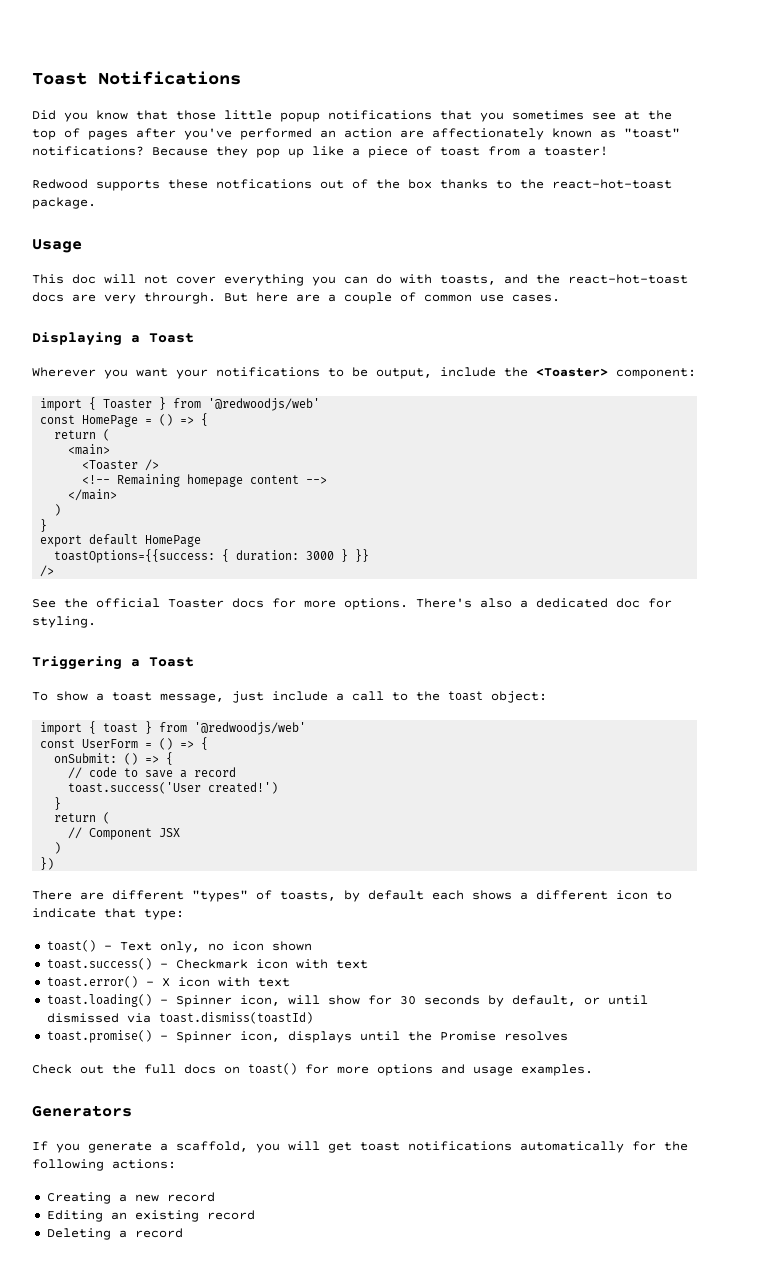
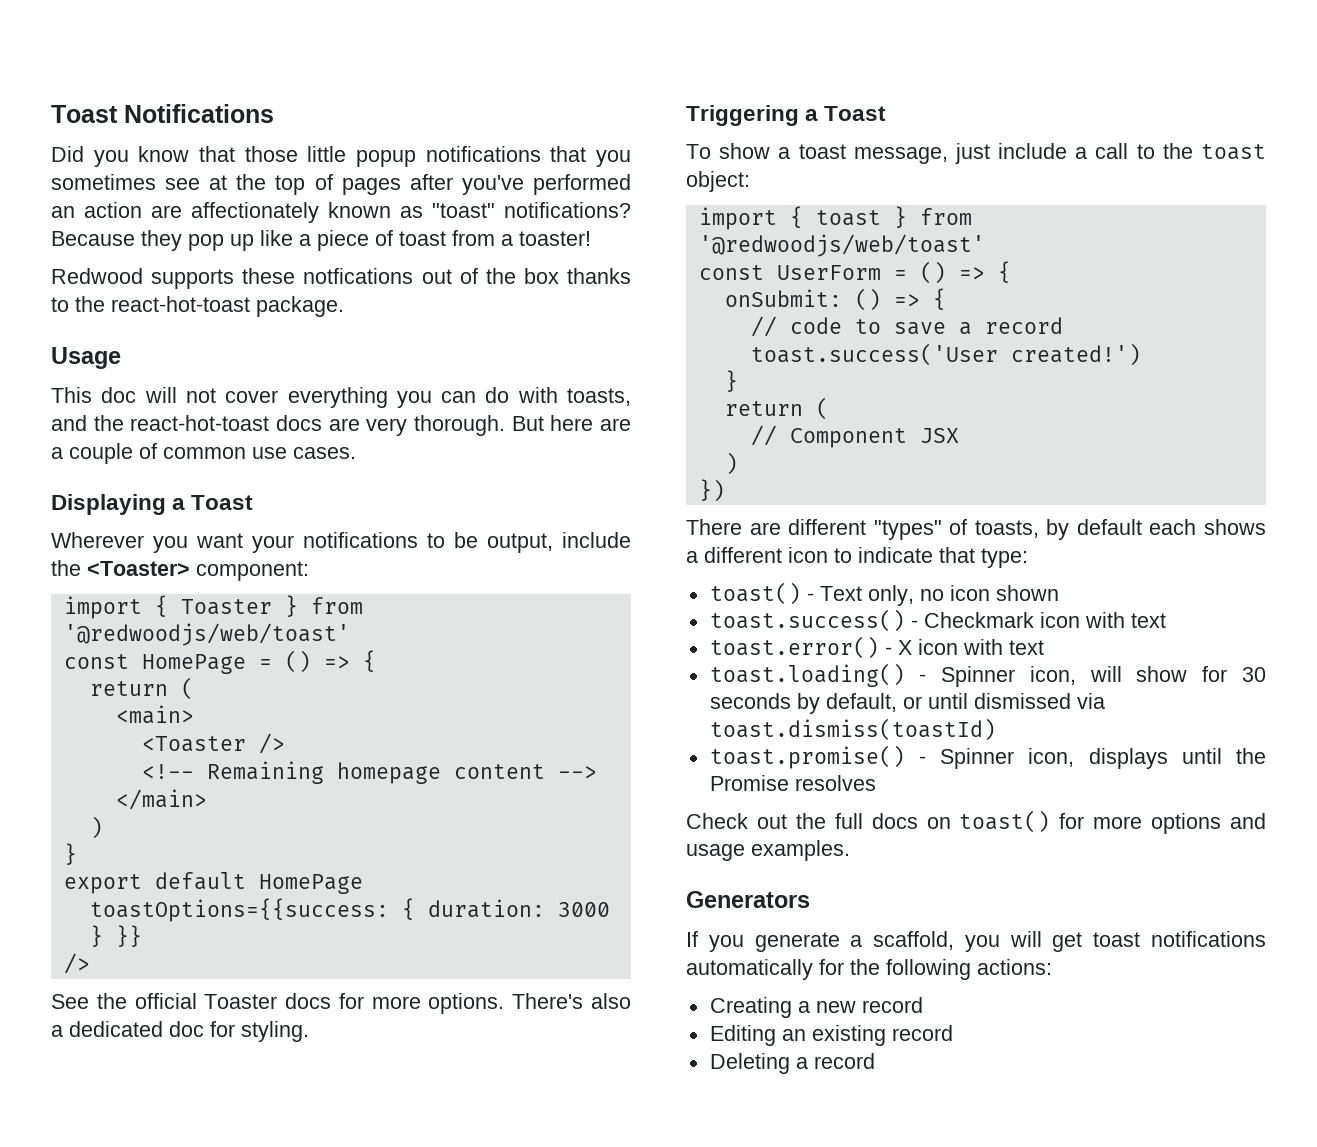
- This doc will not cover everything you can do with toasts, and the react-hot-toast docs are very throurgh.
+ This doc will not cover everything you can do with toasts, and the react-hot-toast docs are very thorough.
- import { Toaster } from '@redwoodjs/web'
+ import { Toaster } from '@redwoodjs/web/toast'
- import { toast } from '@redwoodjs/web'
+ import { toast } from '@redwoodjs/web/toast'

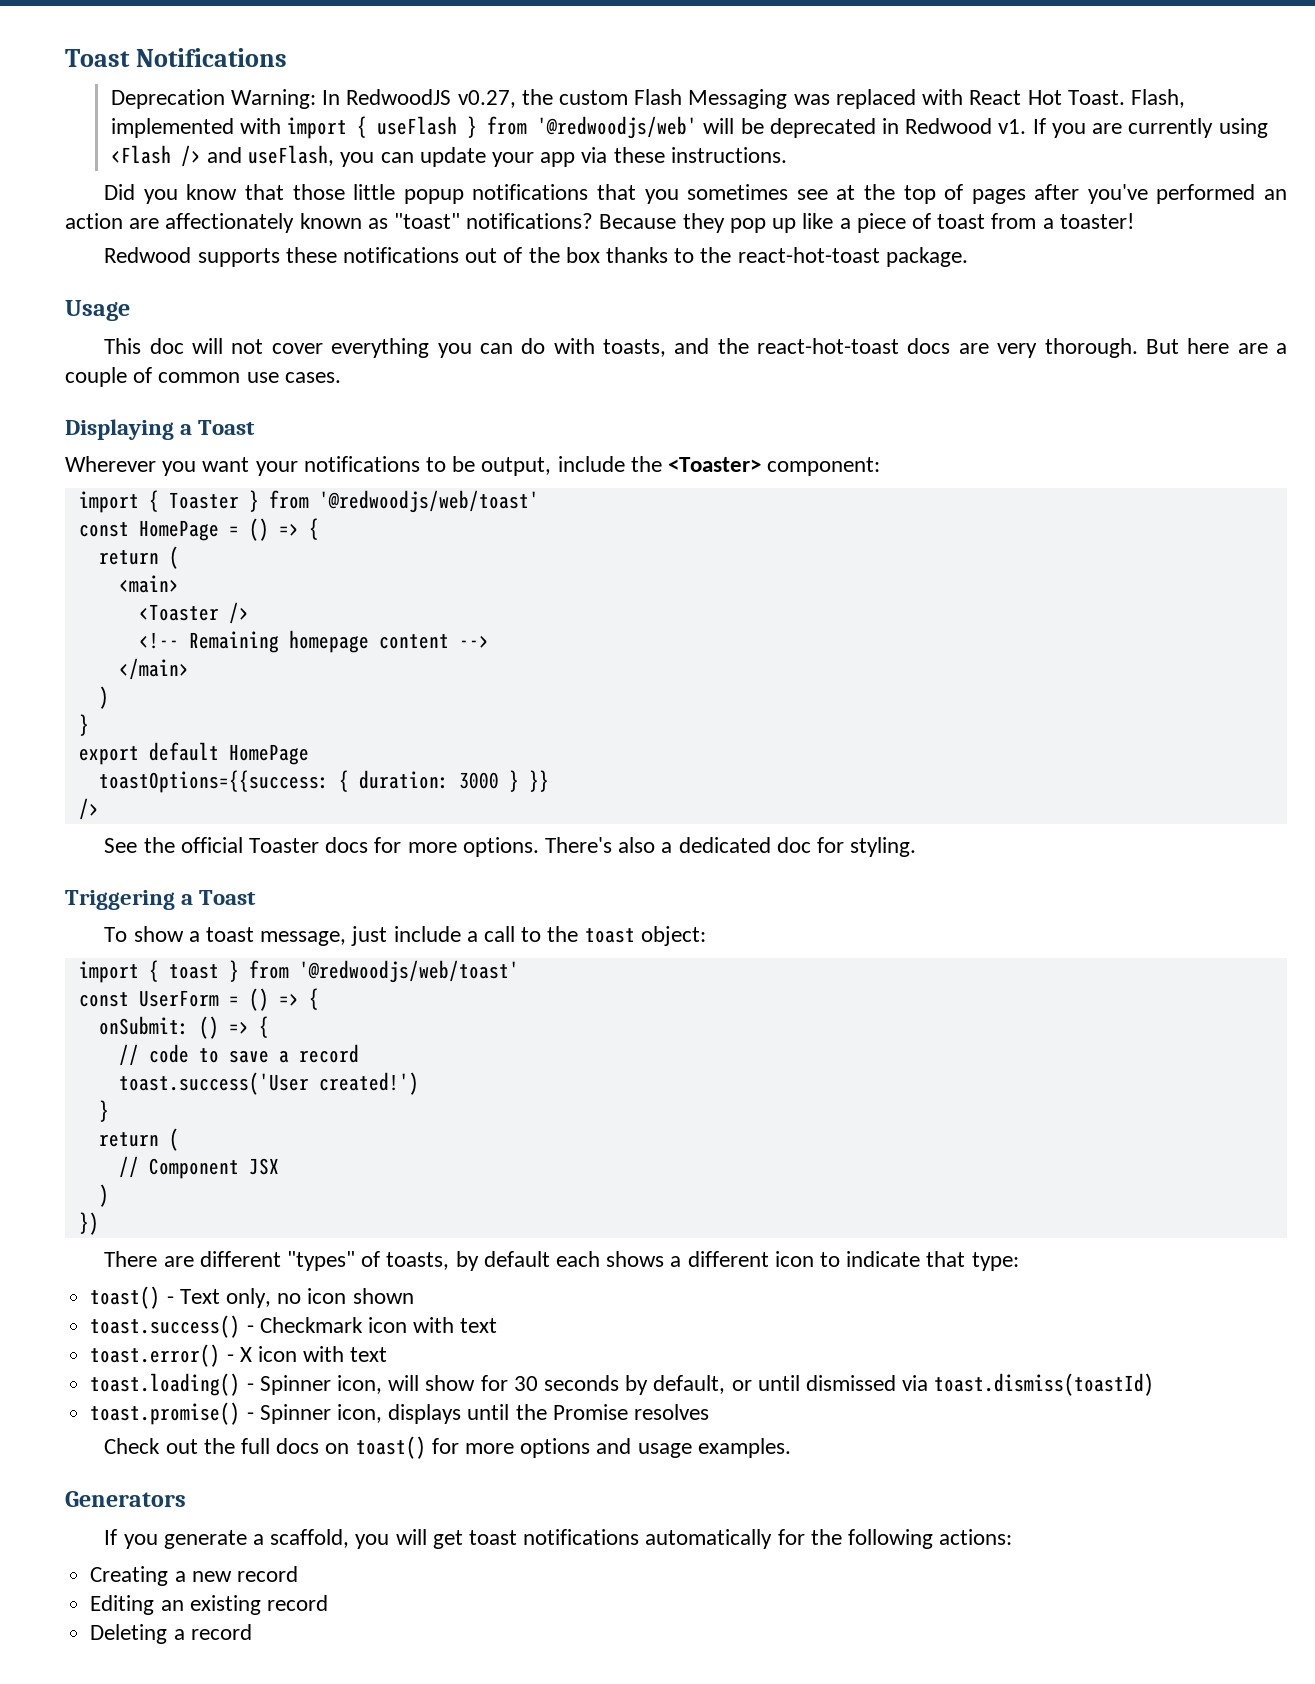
+ Deprecation Warning: In RedwoodJS v0.27, the custom Flash Messaging was replaced with React Hot Toast. Flash, implemented with import { useFlash } from '@redwoodjs/web' will be deprecated in Redwood v1. If you are currently using <Flash /> and useFlash, you can update your app via these instructions.
- Redwood supports these notfications out of the box thanks to the react-hot-toast package.
+ Redwood supports these notifications out of the box thanks to the react-hot-toast package.

